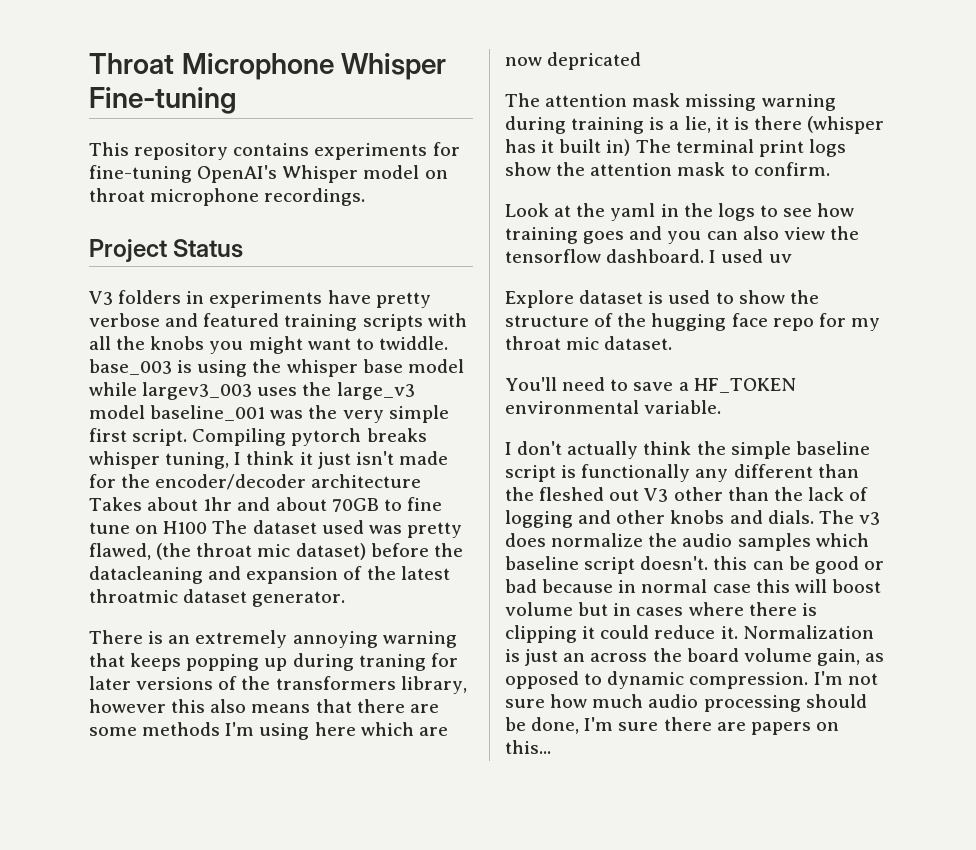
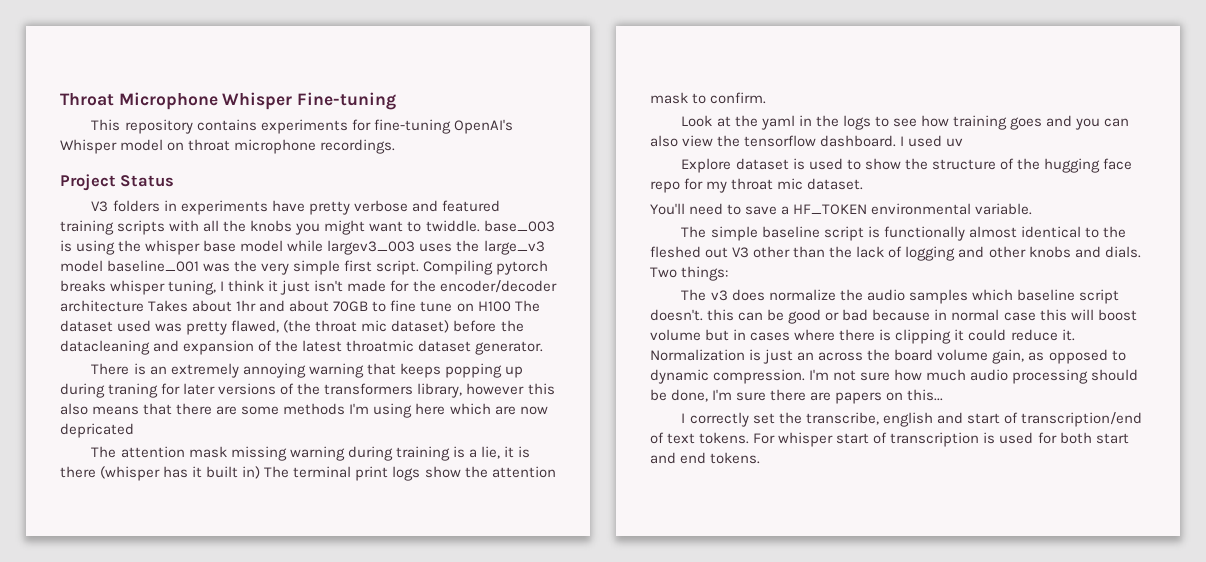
- I don't actually think the simple baseline script is functionally any different than the fleshed out V3 other than the lack of logging and other knobs and dials. The v3 does normalize the audio samples which baseline script doesn't. this can be good or bad because in normal case this will boost volume but in cases where there is clipping it could reduce it.
+ The simple baseline script is functionally almost identical to the fleshed out V3 other than the lack of logging and other knobs and dials. Two things:
+ The v3 does normalize the audio samples which baseline script doesn't. this can be good or bad because in normal case this will boost volume but in cases where there is clipping it could reduce it.
+ I correctly set the transcribe, english and start of transcription/end of text tokens. For whisper start of transcription is used for both start and end tokens.

